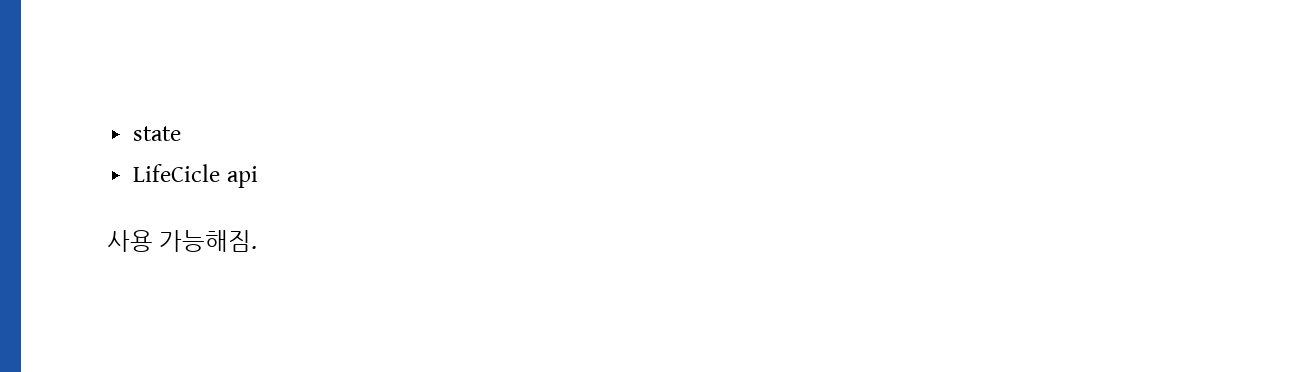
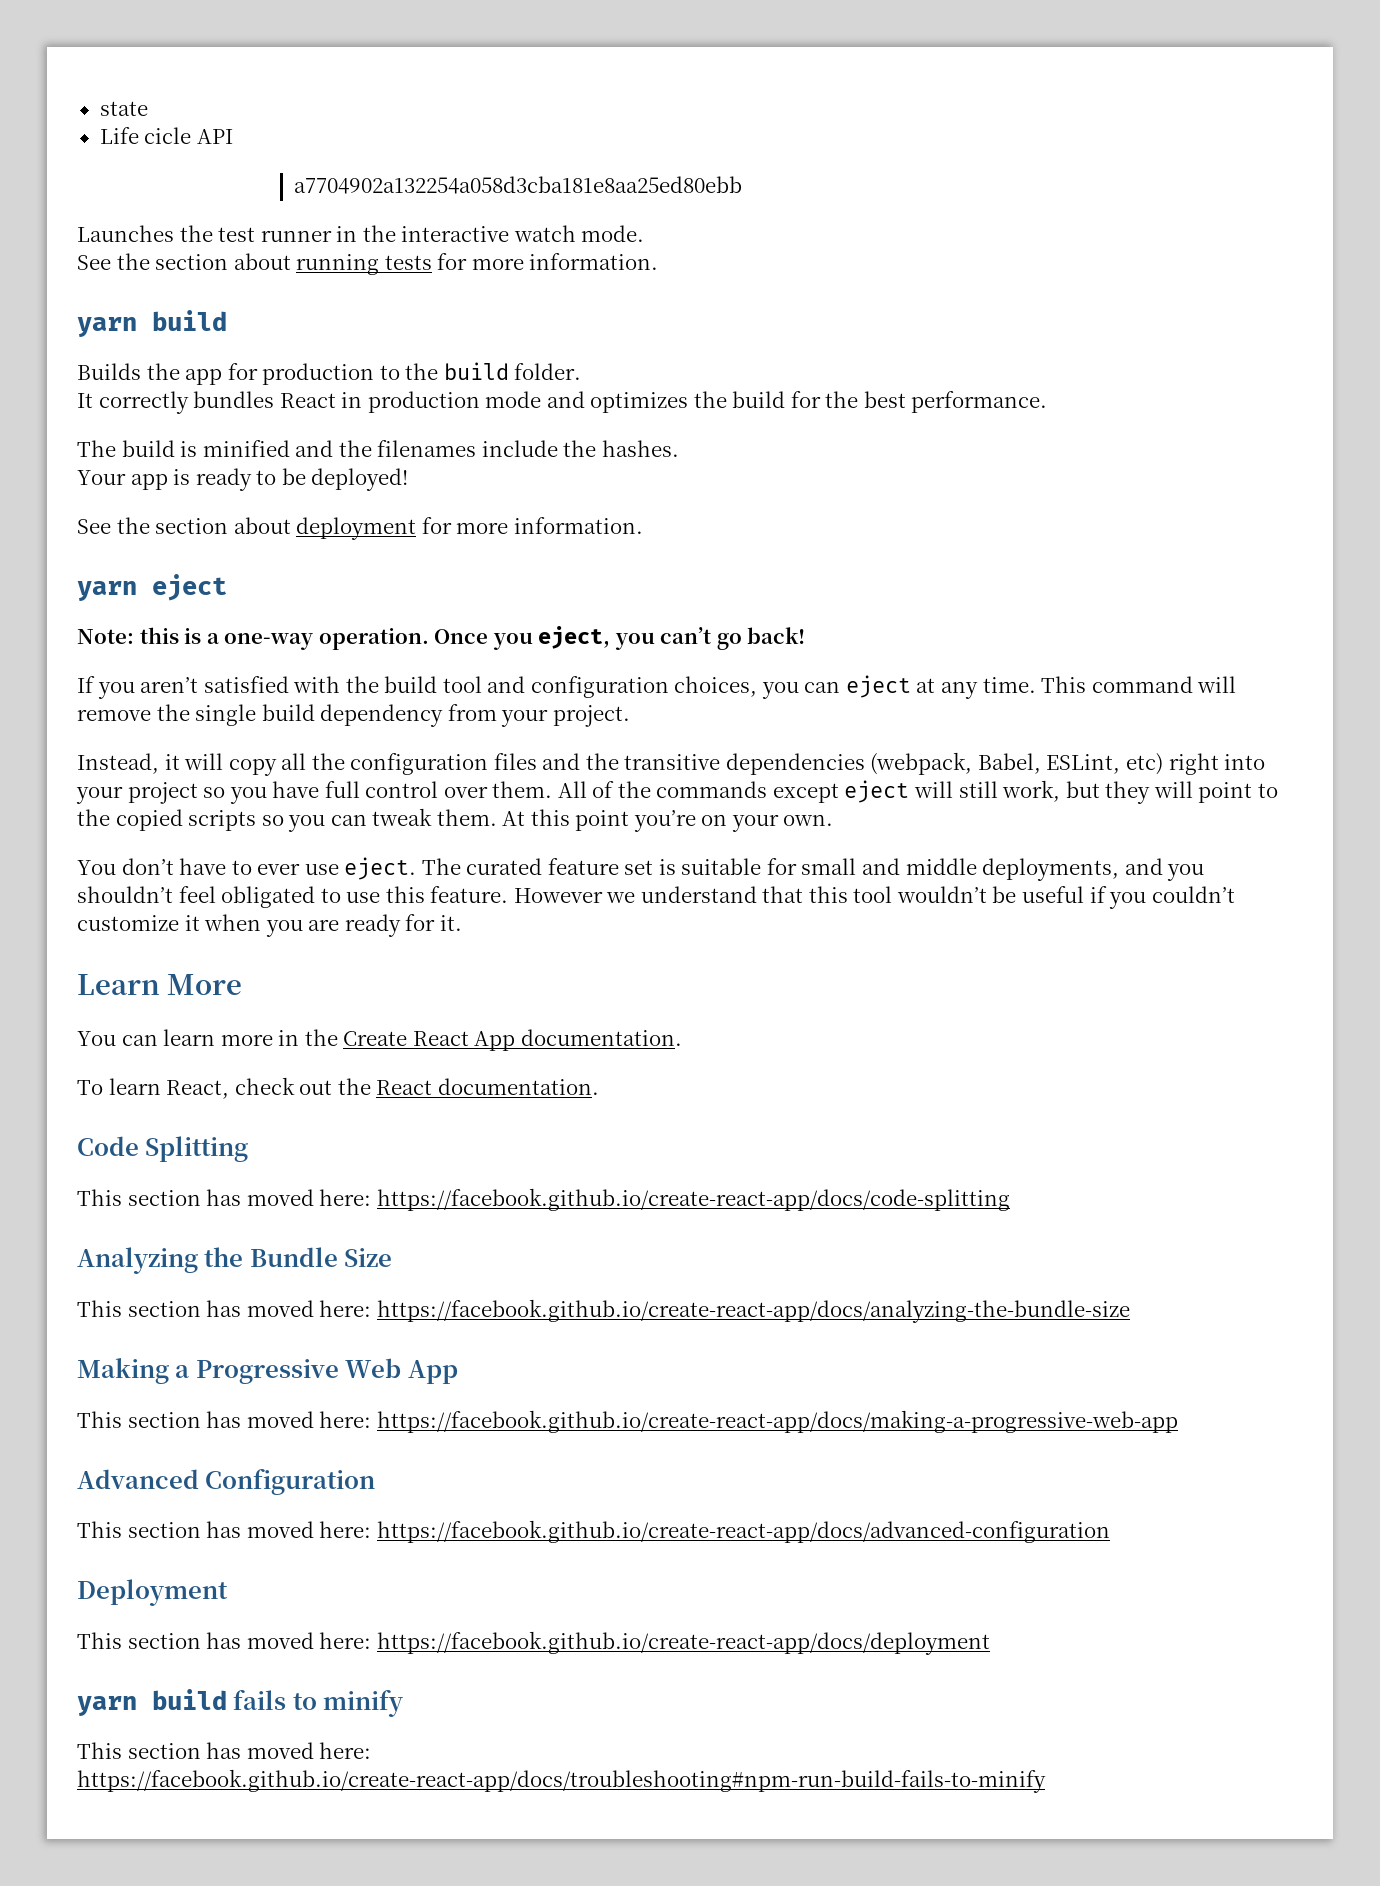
- LifeCicle api
- 사용 가능해짐.
+ Life cicle API
+ a7704902a132254a058d3cba181e8aa25ed80ebb
+ Launches the test runner in the interactive watch mode.
+ See the section about running tests for more information.
+ yarn build
+ Builds the app for production to the build folder.
+ It correctly bundles React in production mode and optimizes the build for the best performance.
+ The build is minified and the filenames include the hashes.
+ Your app is ready to be deployed!
+ See the section about deployment for more information.
+ yarn eject
+ Note: this is a one-way operation. Once you eject, you can’t go back!
+ If you aren’t satisfied with the build tool and configuration choices, you can eject at any time. This command will remove the single build dependency from your project.
+ Instead, it will copy all the configuration files and the transitive dependencies (webpack, Babel, ESLint, etc) right into your project so you have full control over them. All of the commands except eject will still work, but they will point to the copied scripts so you can tweak them. At this point you’re on your own.
+ You don’t have to ever use eject. The curated feature set is suitable for small and middle deployments, and you shouldn’t feel obligated to use this feature. However we understand that this tool wouldn’t be useful if you couldn’t customize it when you are ready for it.
+ Learn More
+ You can learn more in the Create React App documentation.
+ To learn React, check out the React documentation.
+ Code Splitting
+ This section has moved here: https://facebook.github.io/create-react-app/docs/code-splitting
+ Analyzing the Bundle Size
+ This section has moved here: https://facebook.github.io/create-react-app/docs/analyzing-the-bundle-size
+ Making a Progressive Web App
+ This section has moved here: https://facebook.github.io/create-react-app/docs/making-a-progressive-web-app
+ Advanced Configuration
+ This section has moved here: https://facebook.github.io/create-react-app/docs/advanced-configuration
+ Deployment
+ This section has moved here: https://facebook.github.io/create-react-app/docs/deployment
+ yarn build fails to minify
+ This section has moved here: https://facebook.github.io/create-react-app/docs/troubleshooting#npm-run-build-fails-to-minify

